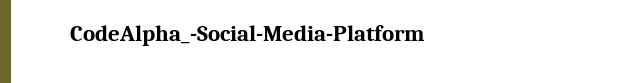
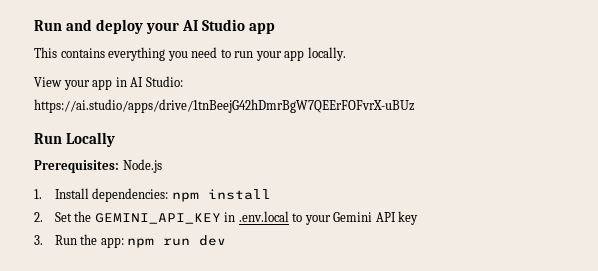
- CodeAlpha_-Social-Media-Platform
+ Run and deploy your AI Studio app
+ This contains everything you need to run your app locally.
+ View your app in AI Studio: https://ai.studio/apps/drive/1tnBeejG42hDmrBgW7QEErFOFvrX-uBUz
+ Run Locally
+ Prerequisites: Node.js
+ 1. Install dependencies: npm install
+ 2. Set the GEMINI_API_KEY in .env.local to your Gemini API key
+ 3. Run the app: npm run dev

